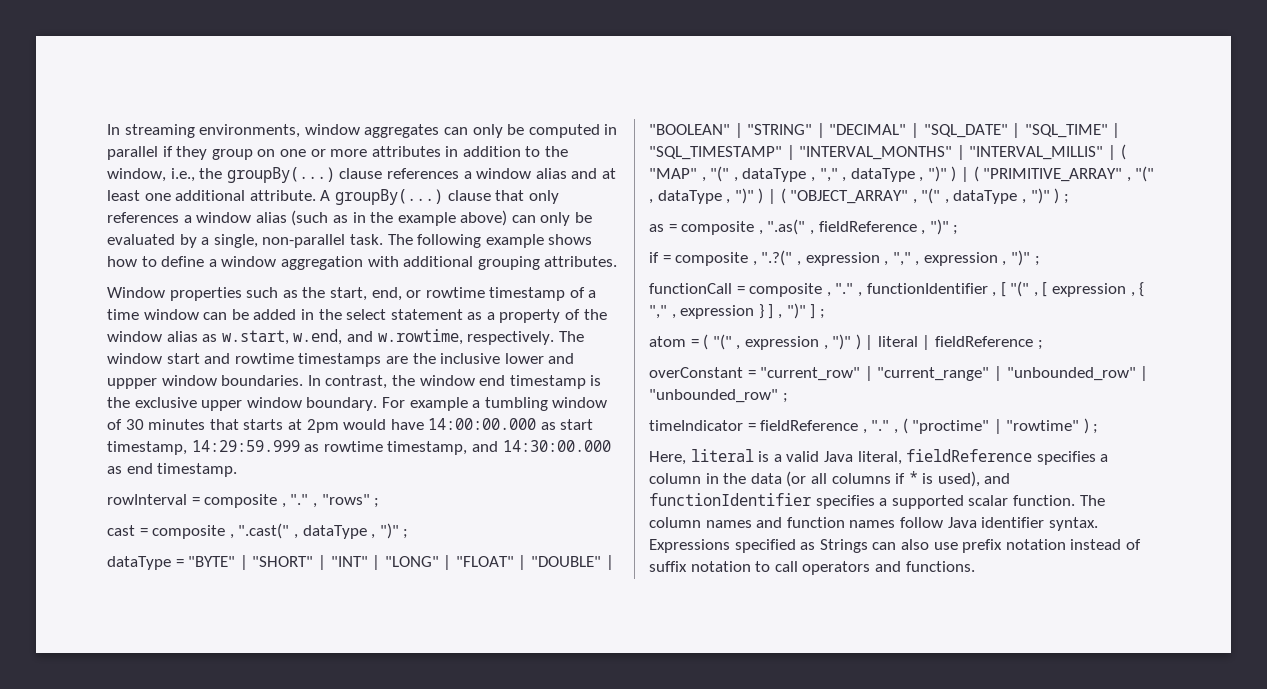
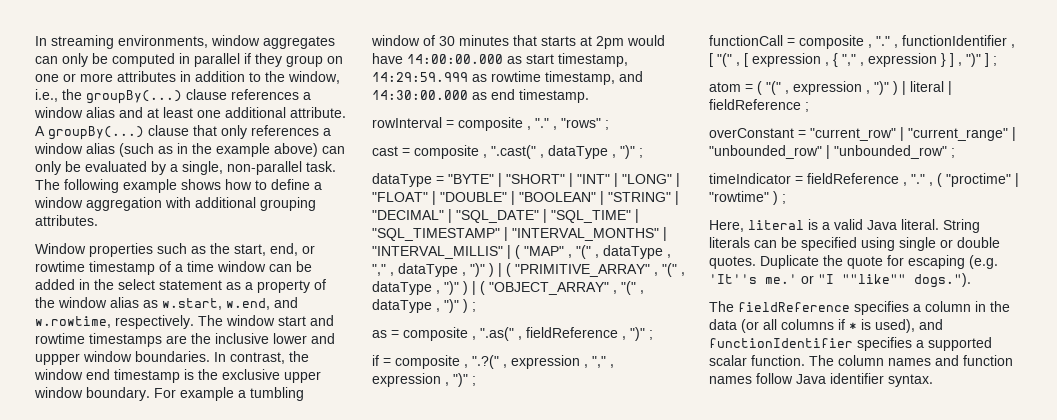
- Here, literal is a valid Java literal, fieldReference specifies a column in the data (or all columns if * is used), and functionIdentifier specifies a supported scalar function.
+ Here, literal is a valid Java literal. String literals can be specified using single or double quotes. Duplicate the quote for escaping (e.g. 'It''s me.' or "I ""like"" dogs.").
+ The fieldReference specifies a column in the data (or all columns if * is used), and functionIdentifier specifies a supported scalar function.
- Expressions specified as Strings can also use prefix notation instead of suffix notation to call operators and functions.

